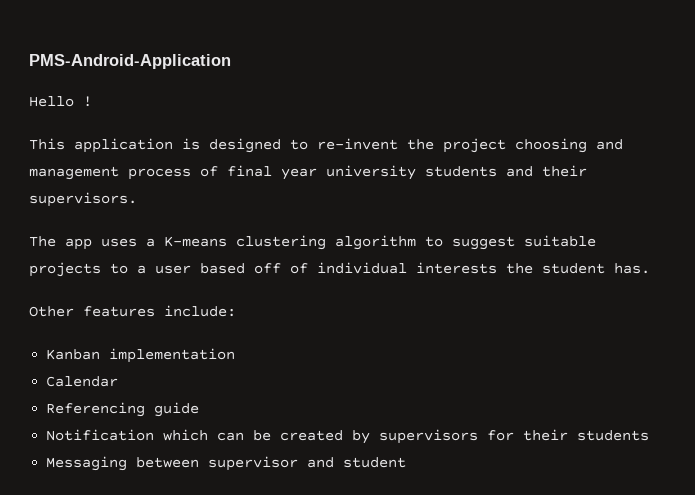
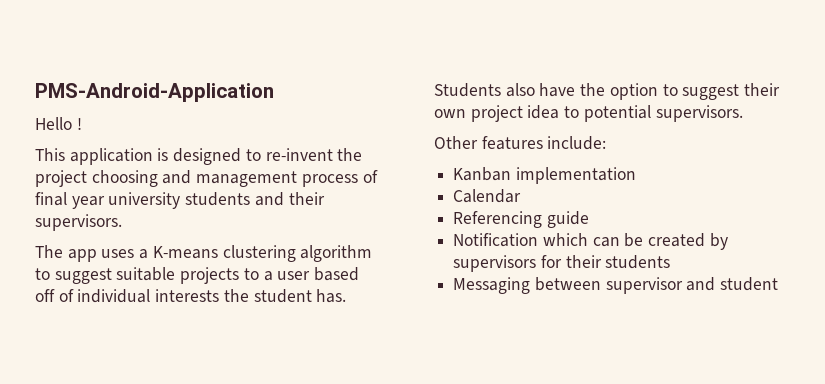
+ Students also have the option to suggest their own project idea to potential supervisors.

